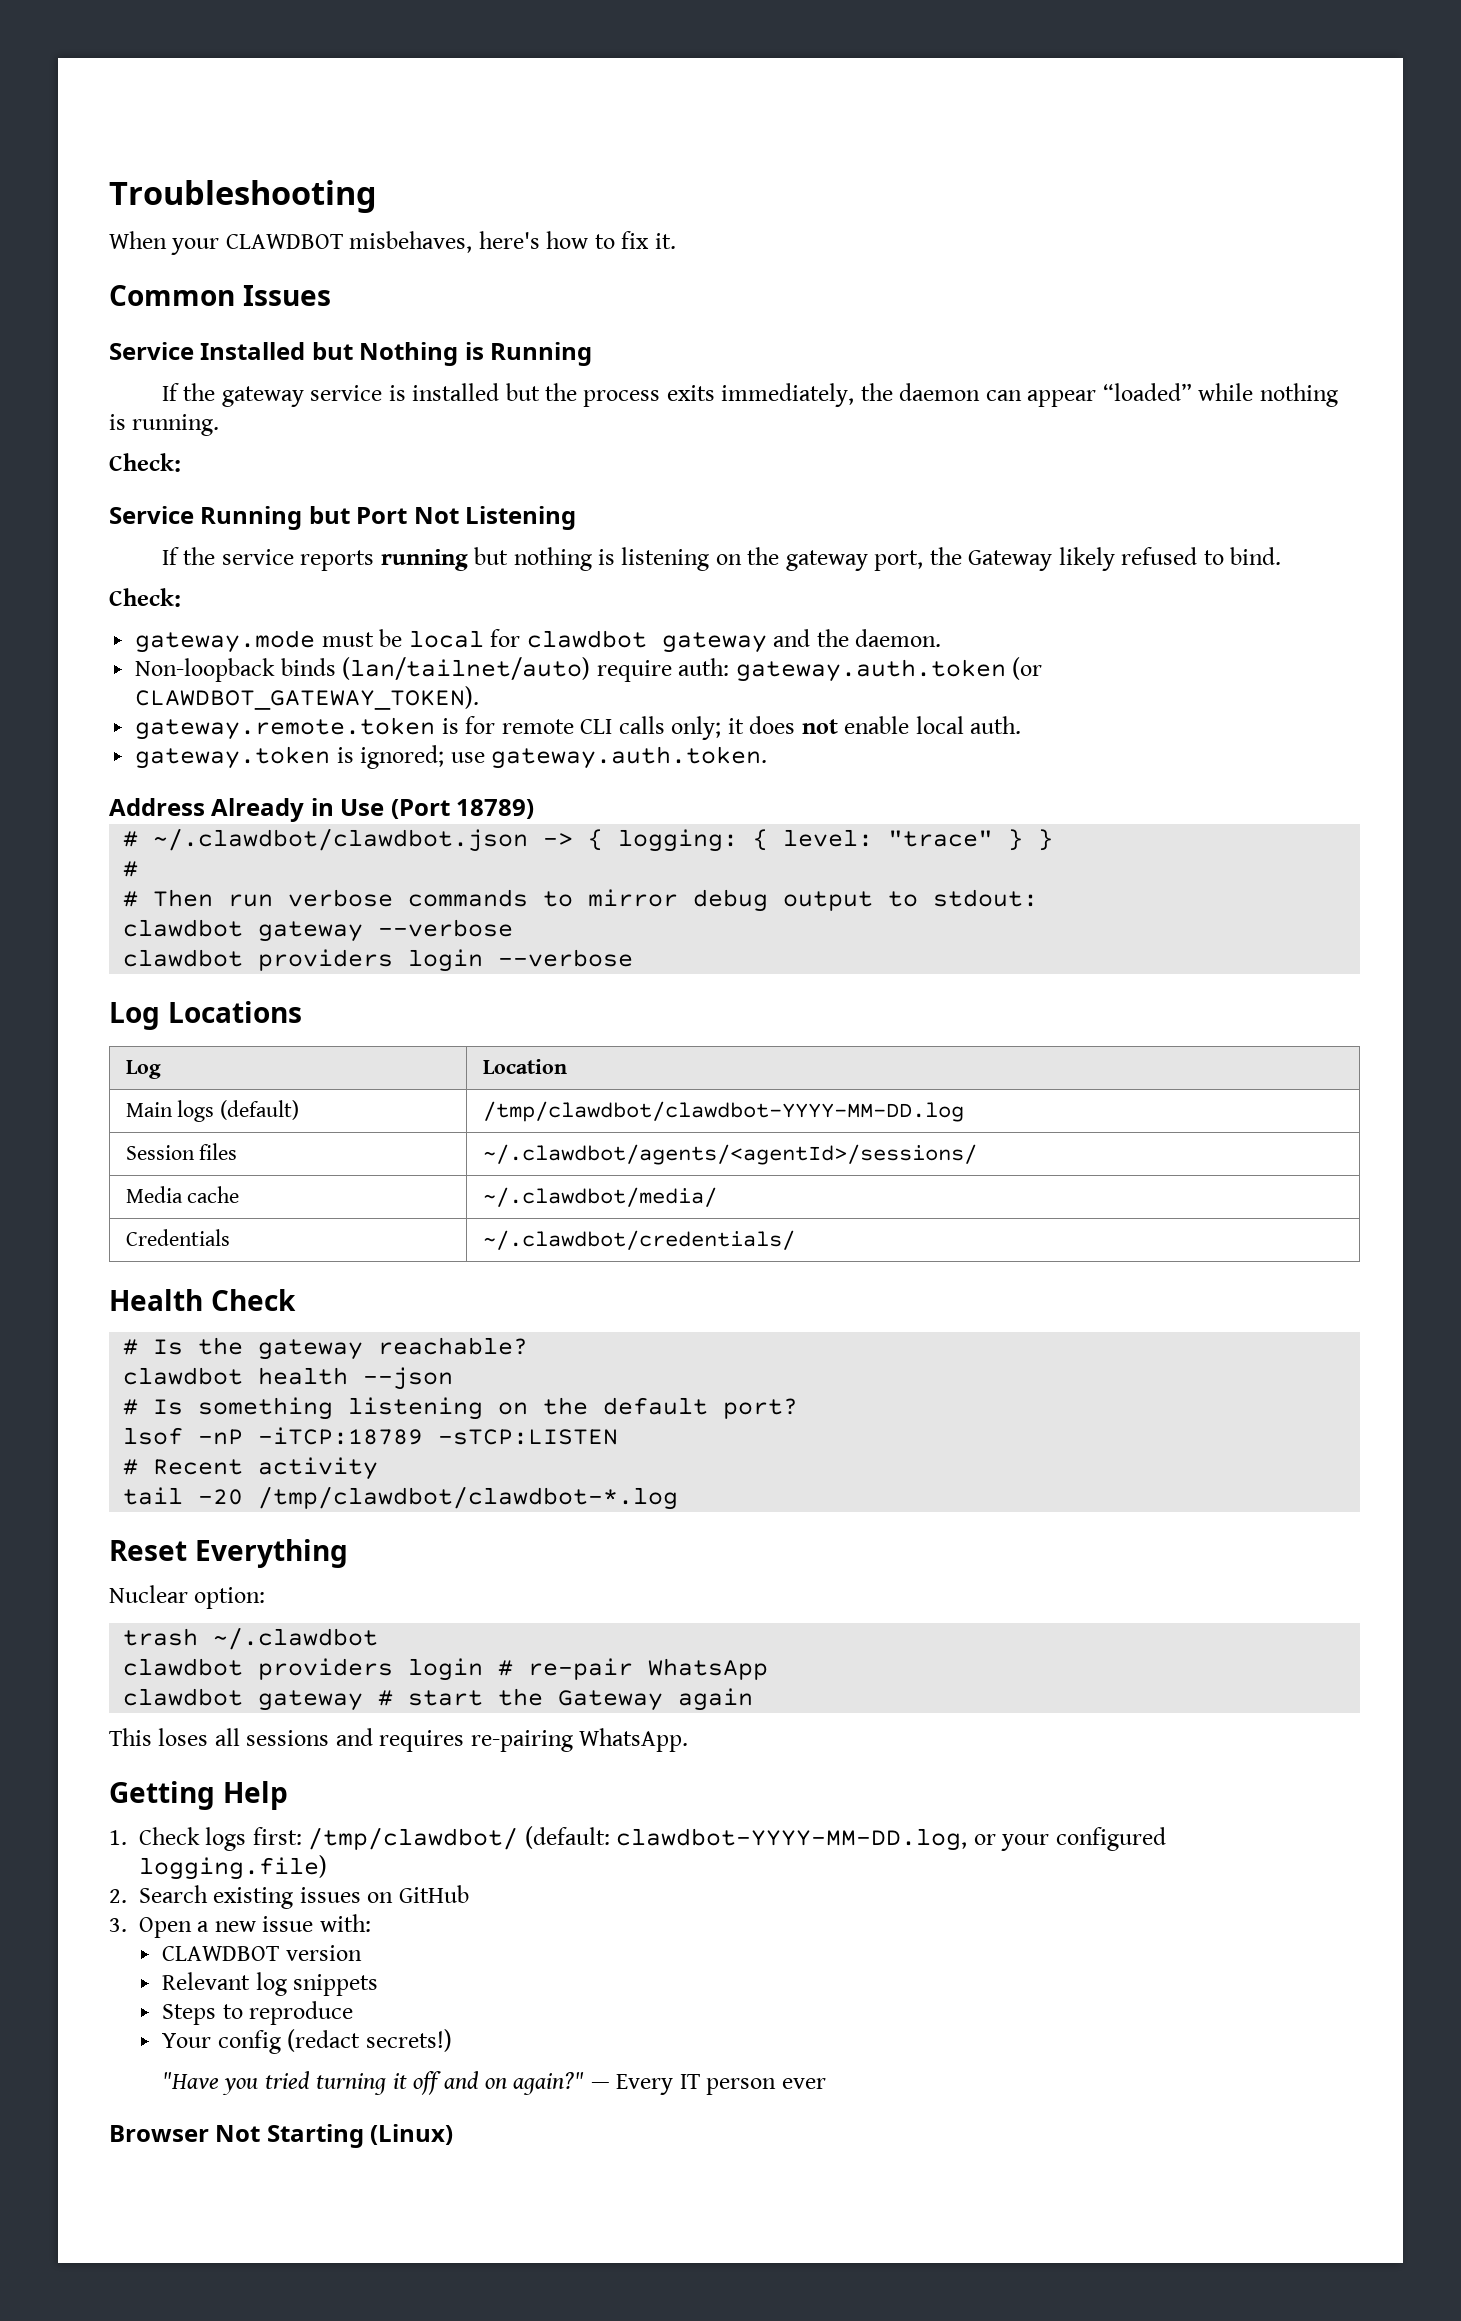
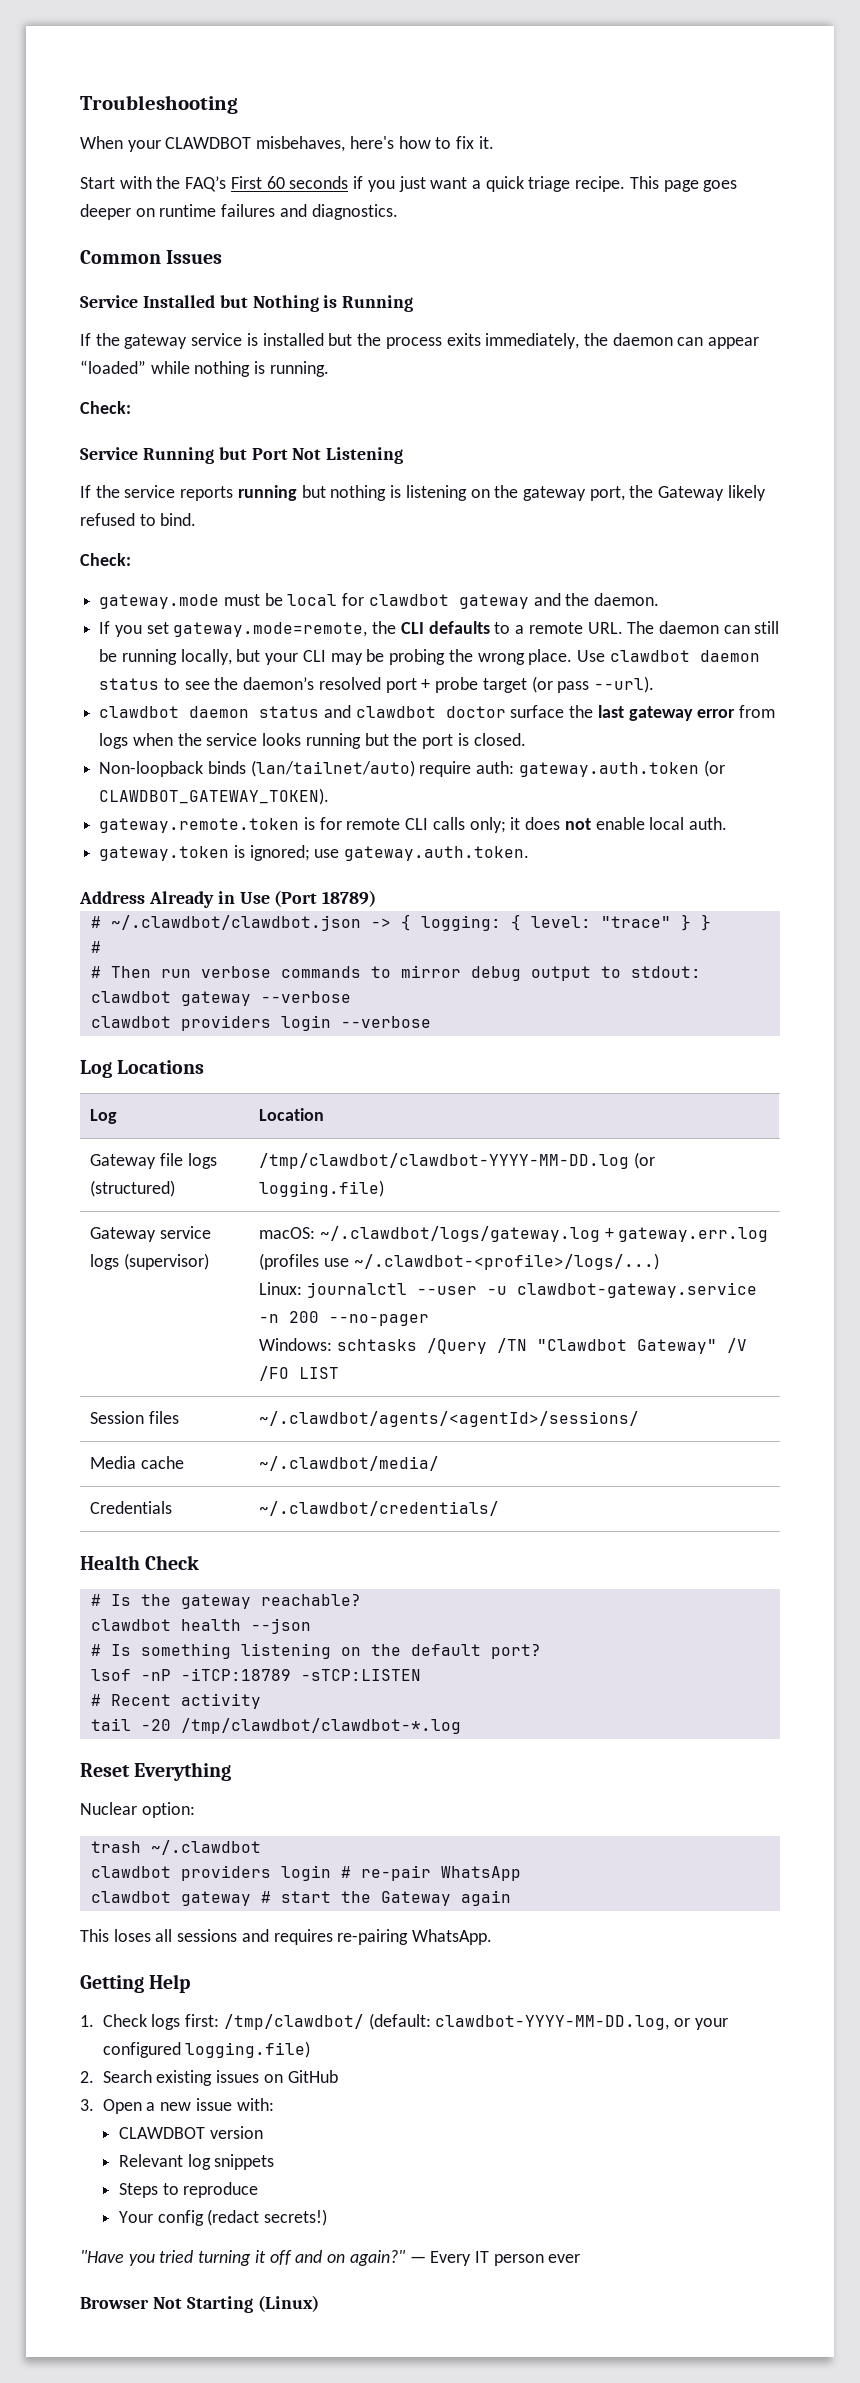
+ Start with the FAQ’s First 60 seconds if you just want a quick triage recipe. This page goes deeper on runtime failures and diagnostics.
+ If you set gateway.mode=remote, the CLI defaults to a remote URL. The daemon can still be running locally, but your CLI may be probing the wrong place. Use clawdbot daemon status to see the daemon’s resolved port + probe target (or pass --url).
+ clawdbot daemon status and clawdbot doctor surface the last gateway error from logs when the service looks running but the port is closed.
- Main logs (default) | /tmp/clawdbot/clawdbot-YYYY-MM-DD.log
+ Gateway file logs (structured) | /tmp/clawdbot/clawdbot-YYYY-MM-DD.log (or logging.file)
+ Gateway service logs (supervisor) | macOS: ~/.clawdbot/logs/gateway.log + gateway.err.log (profiles use ~/.clawdbot-<profile>/logs/...)
+ Linux: journalctl --user -u clawdbot-gateway.service -n 200 --no-pager
+ Windows: schtasks /Query /TN "Clawdbot Gateway" /V /FO LIST

